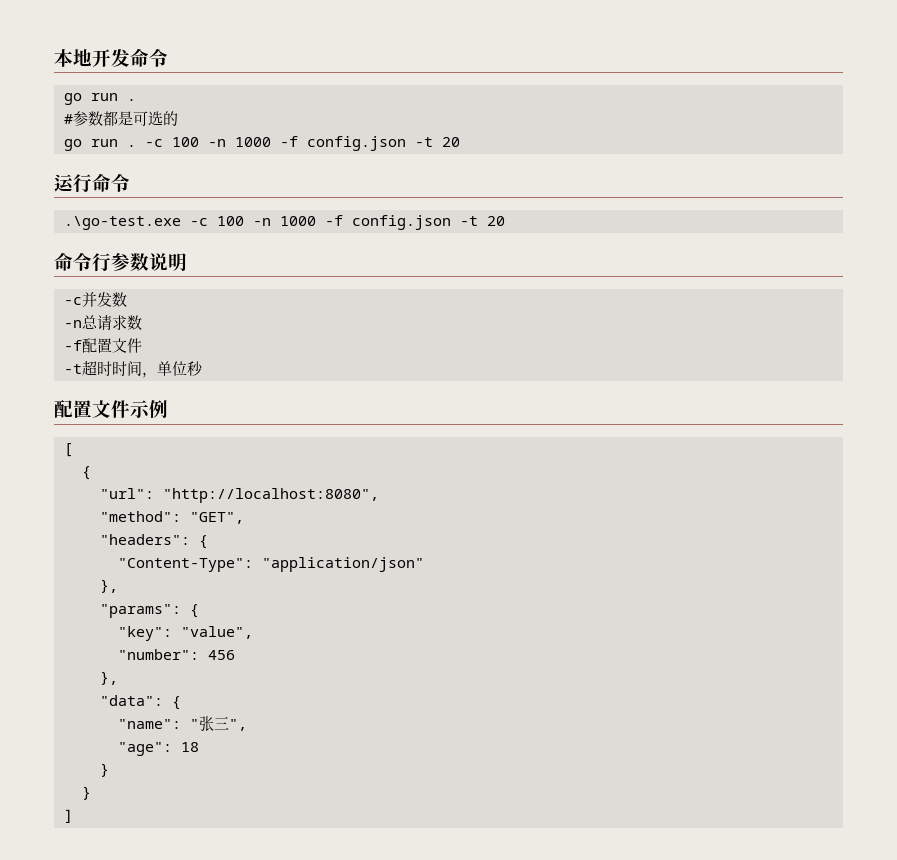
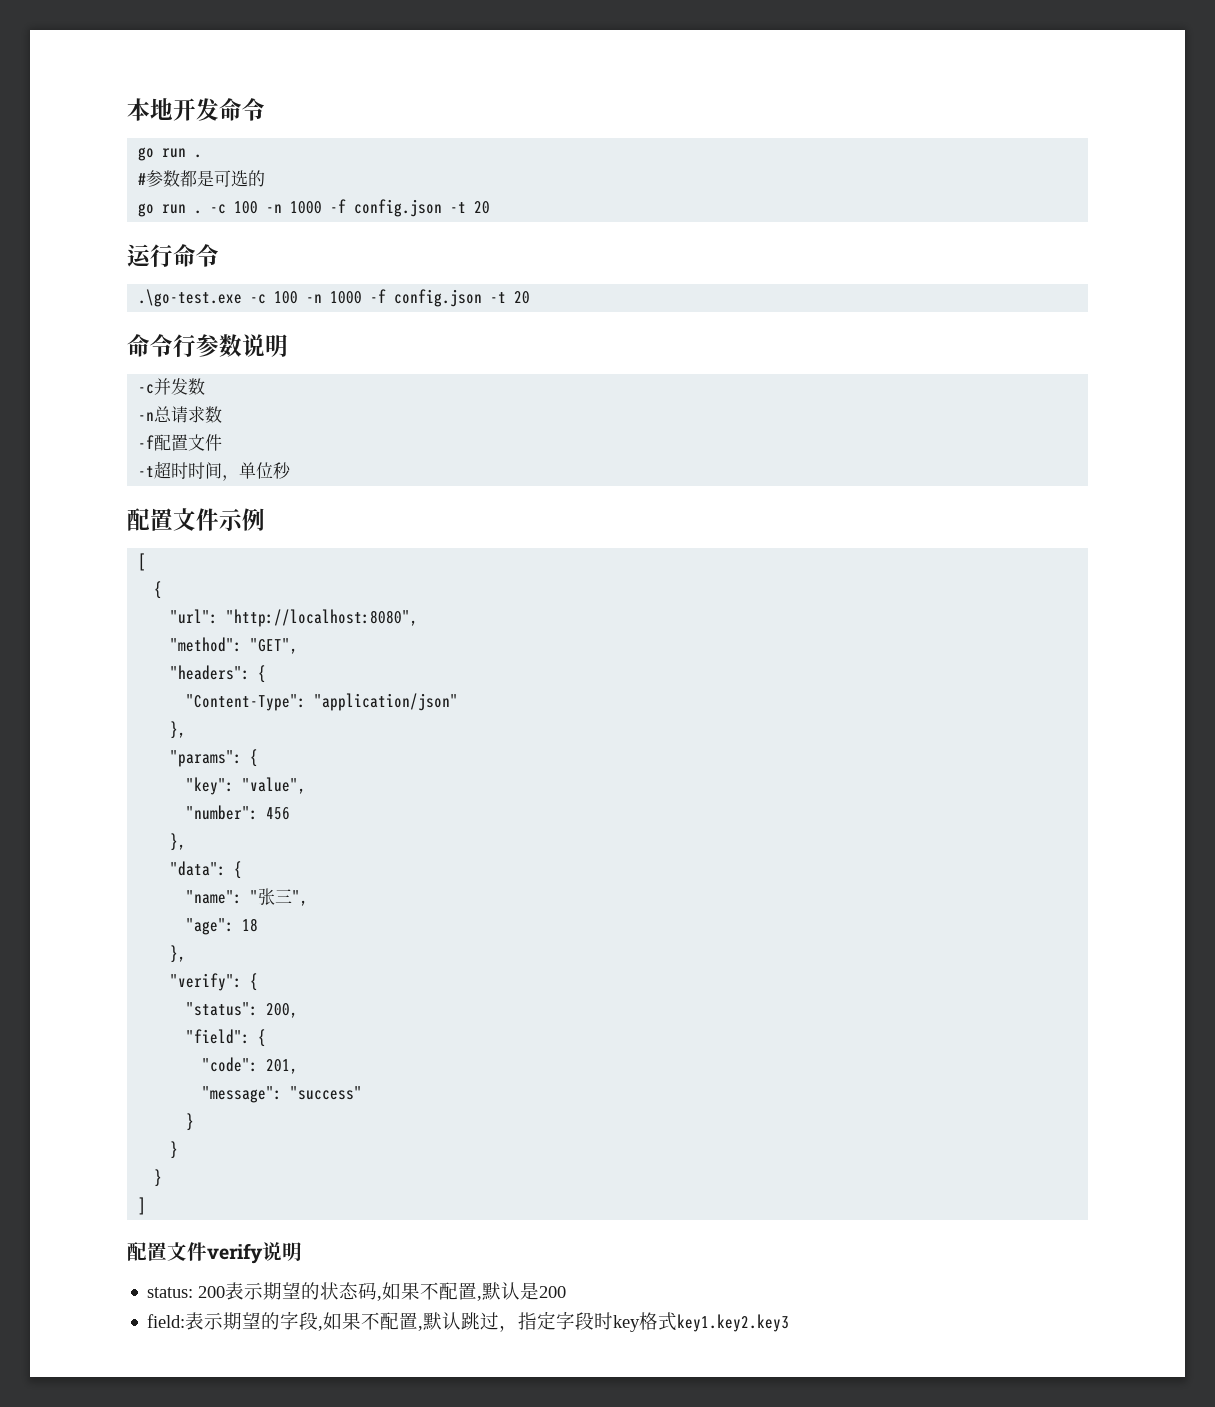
  "age": 18
+ },
+ "verify": {
+ "status": 200,
+ "field": {
+ "code": 201,
+ "message": "success"
+ }
  }
  }
  ]
+ 配置文件verify说明
+ status: 200表示期望的状态码,如果不配置,默认是200
+ field:表示期望的字段,如果不配置,默认跳过，指定字段时key格式key1.key2.key3

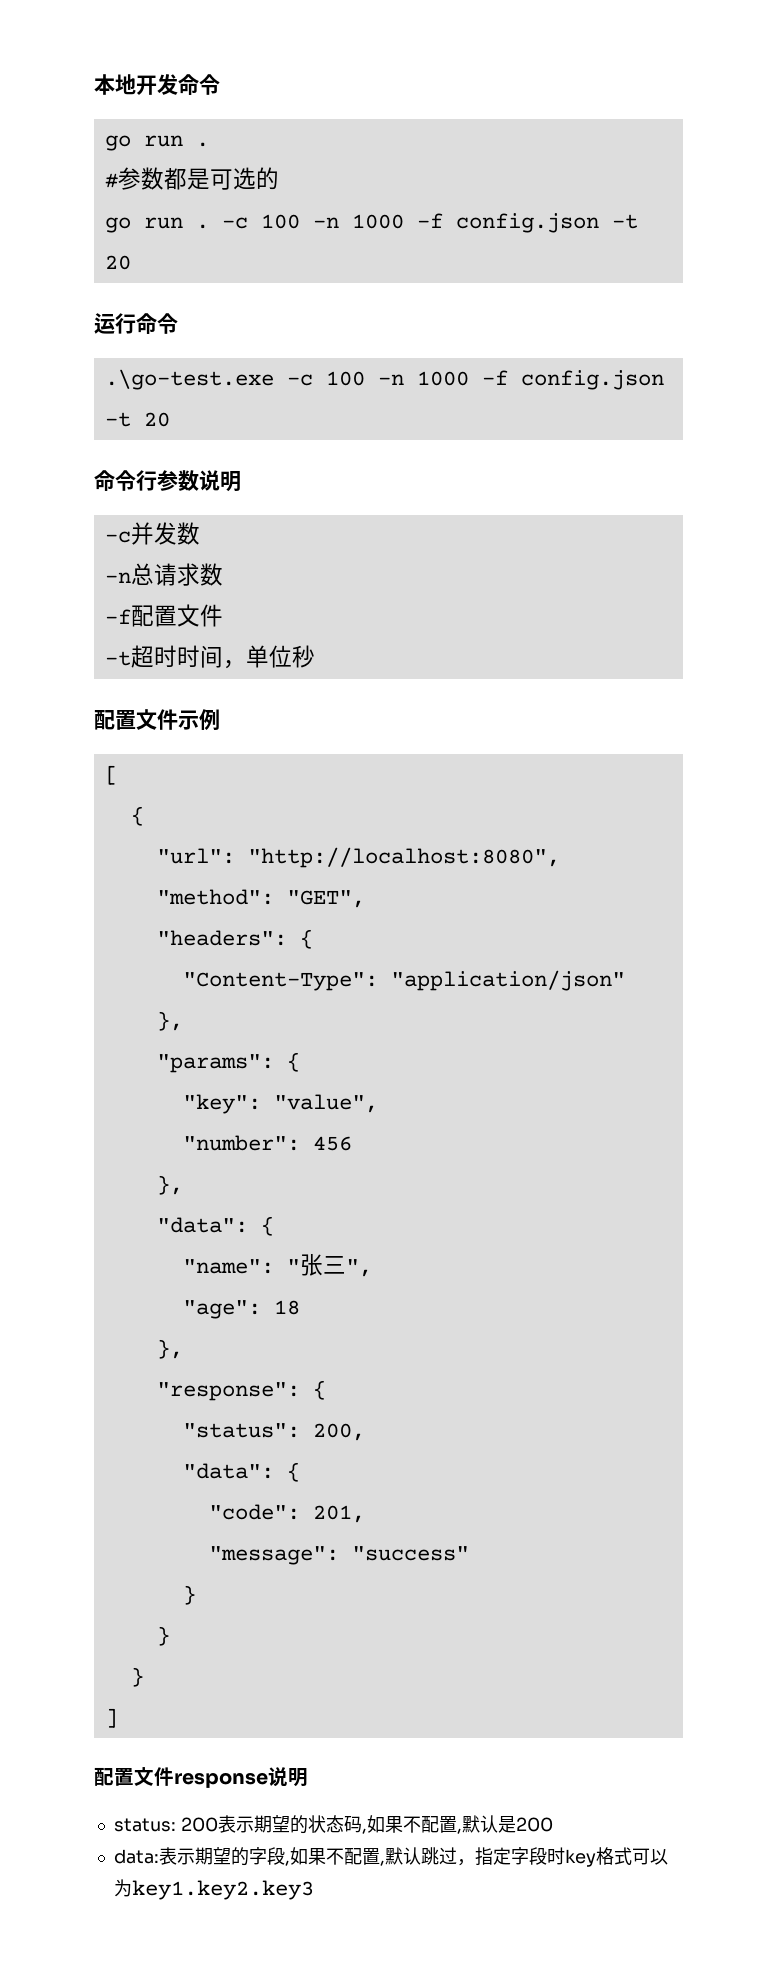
- "verify": {
+ "response": {
  "status": 200,
- "field": {
+ "data": {
- 配置文件verify说明
+ 配置文件response说明
- field:表示期望的字段,如果不配置,默认跳过，指定字段时key格式key1.key2.key3
+ data:表示期望的字段,如果不配置,默认跳过，指定字段时key格式可以为key1.key2.key3

